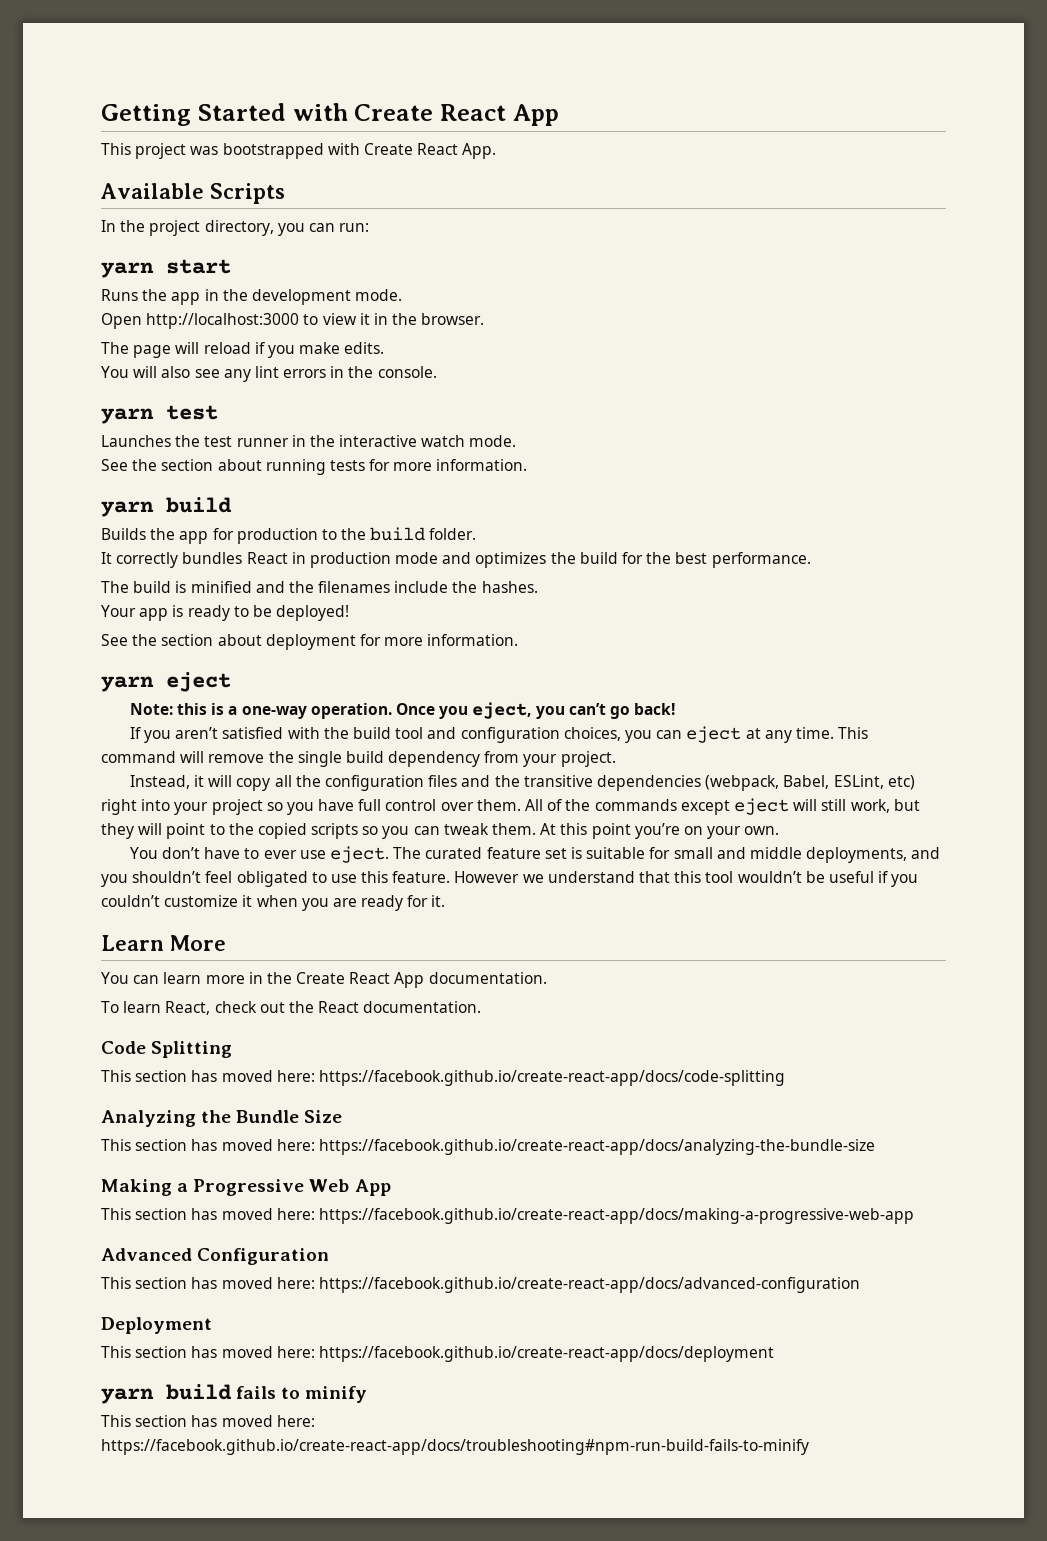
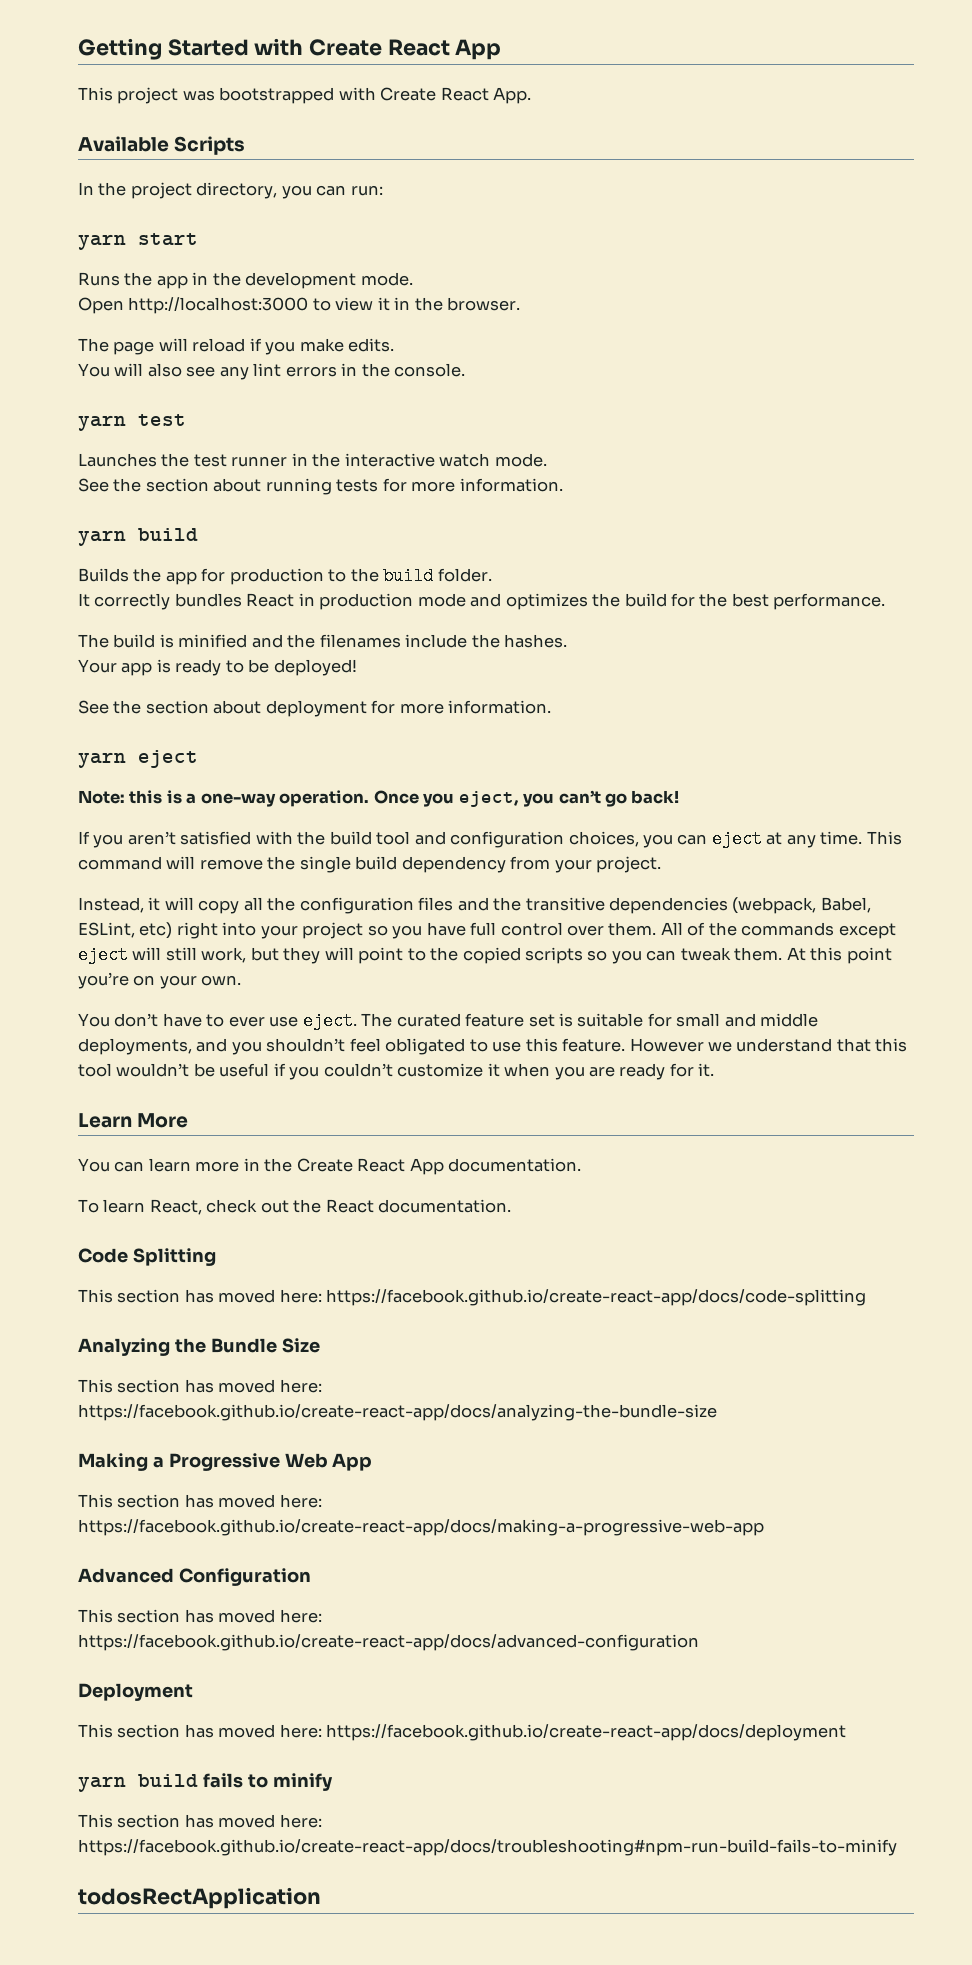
+ todosRectApplication

